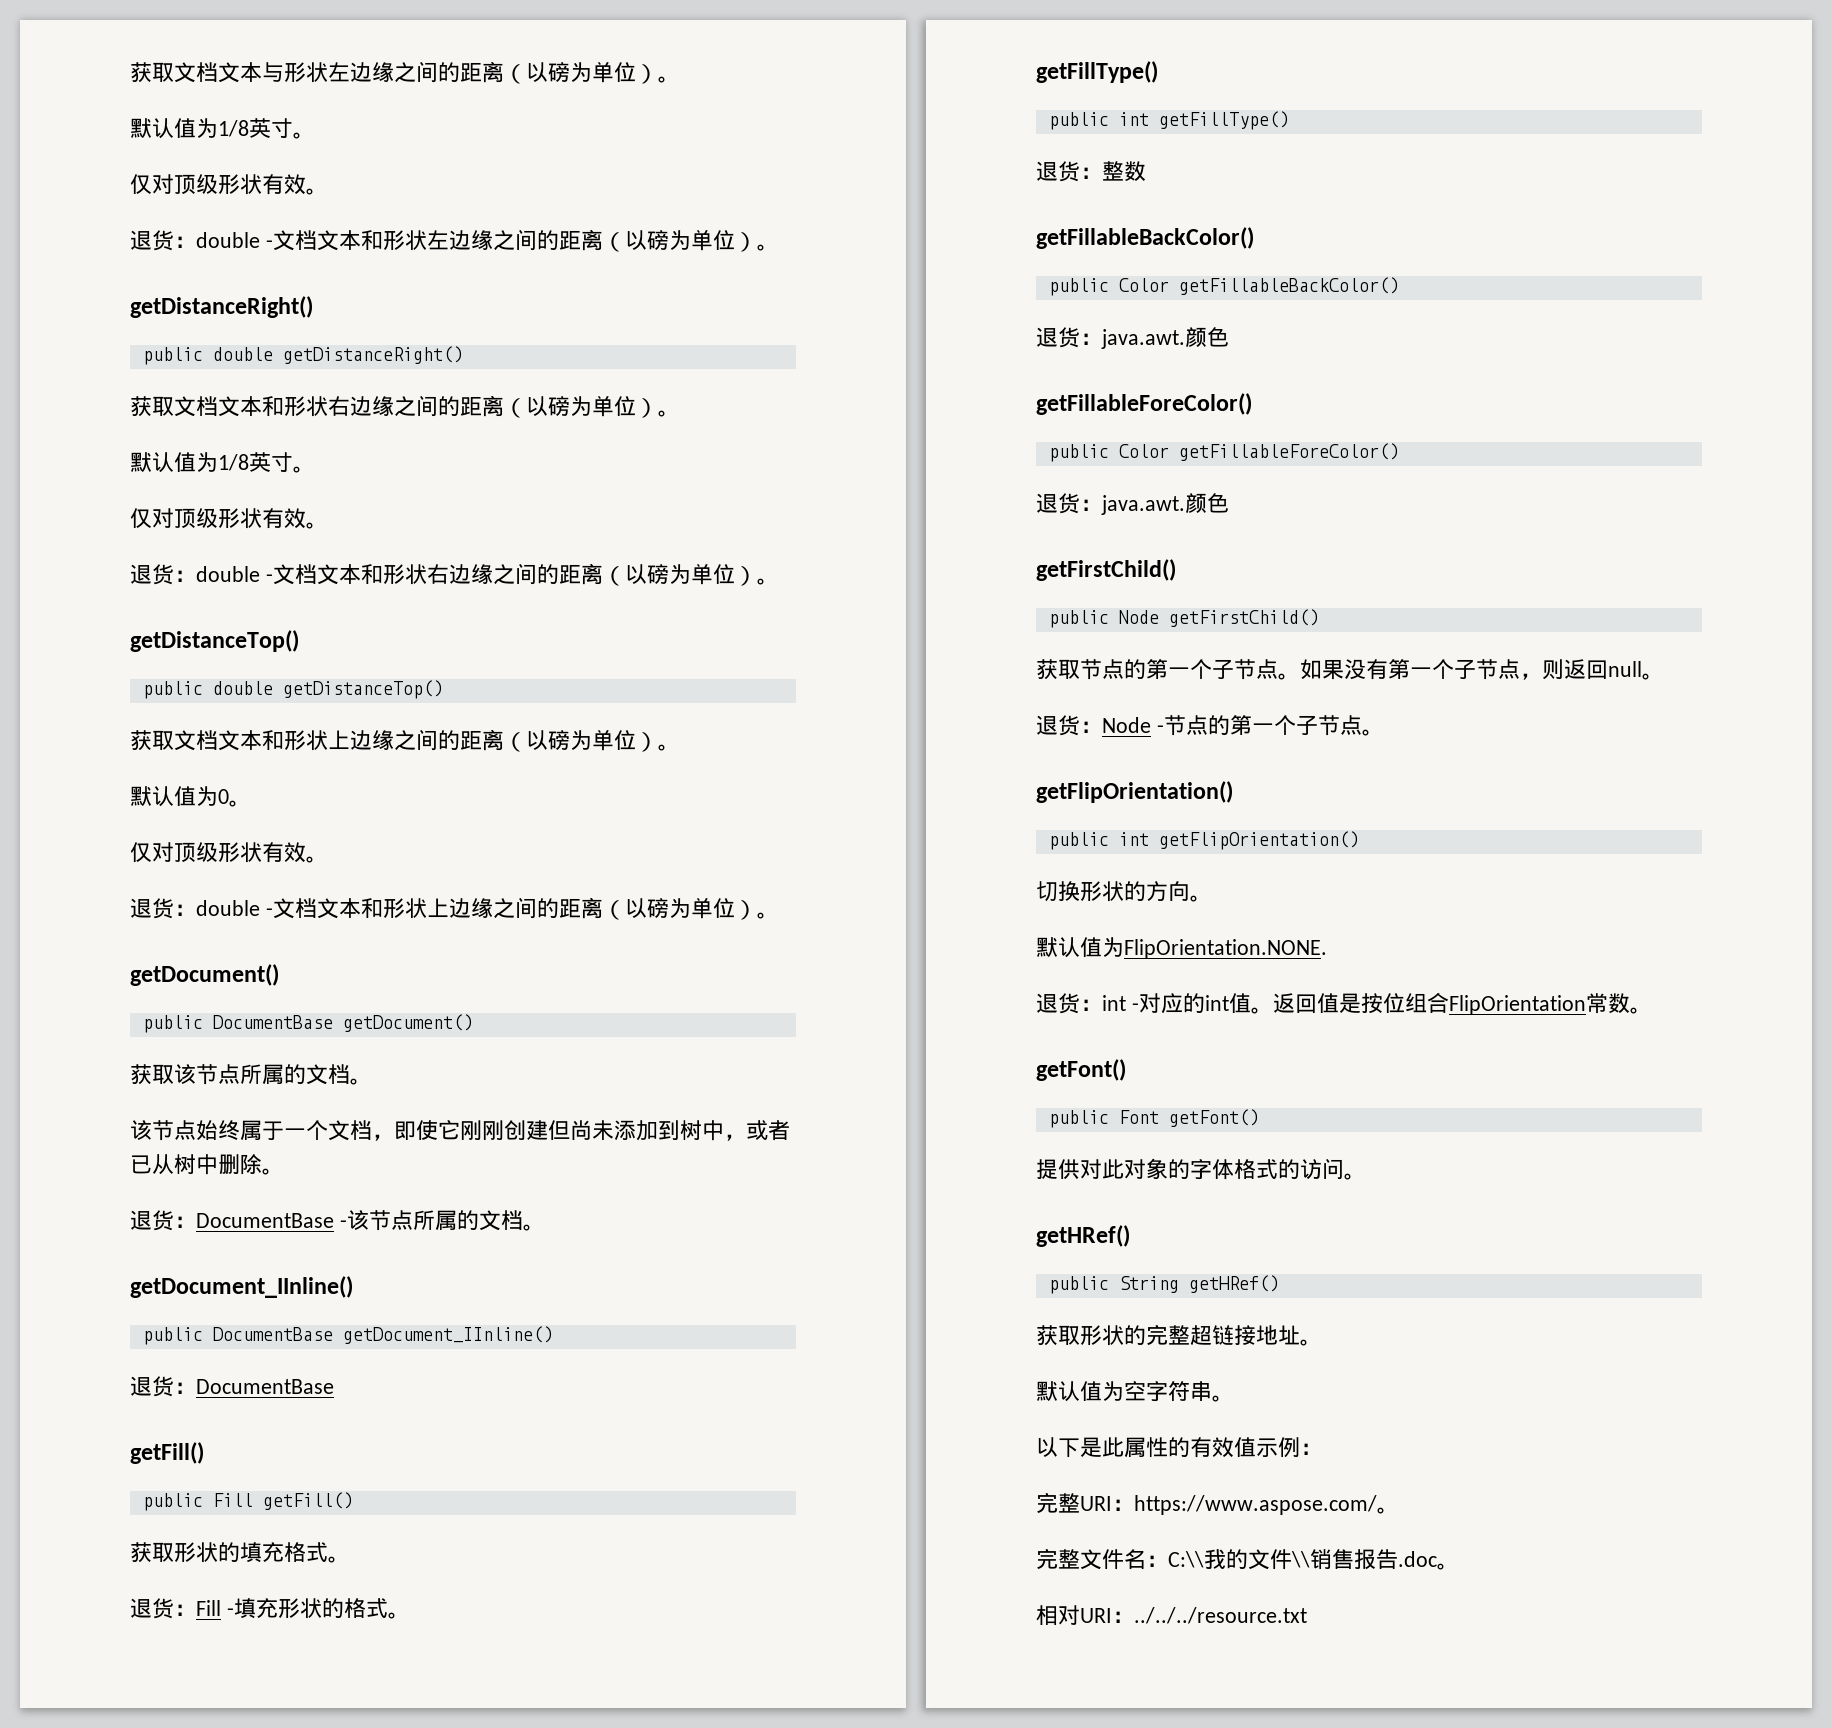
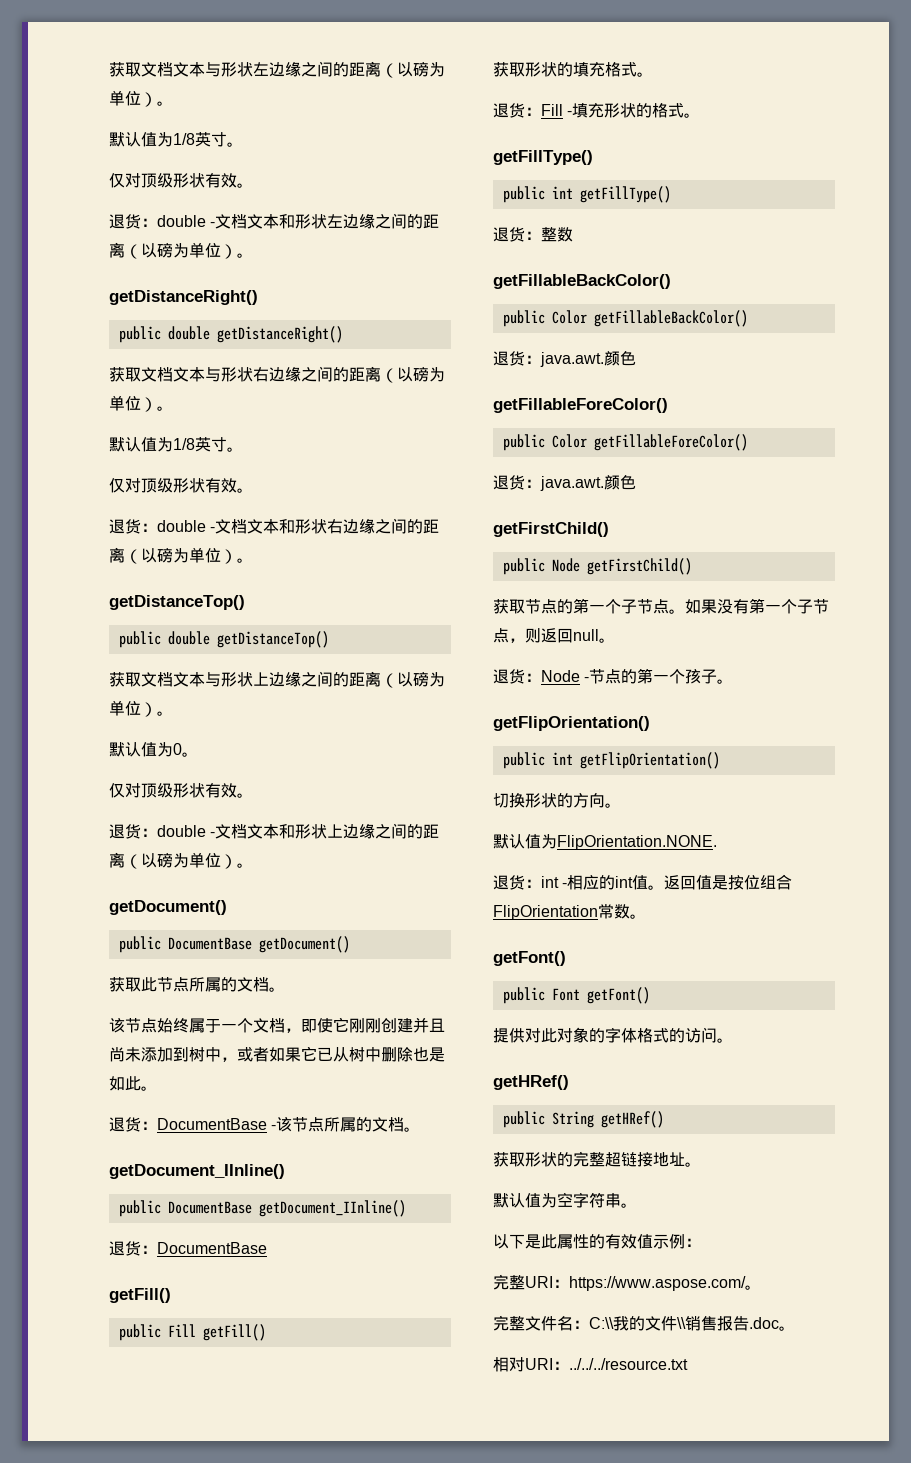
- 获取文档文本和形状右边缘之间的距离（以磅为单位）。
+ 获取文档文本与形状右边缘之间的距离（以磅为单位）。
- 获取文档文本和形状上边缘之间的距离（以磅为单位）。
+ 获取文档文本与形状上边缘之间的距离（以磅为单位）。
- 获取该节点所属的文档。
+ 获取此节点所属的文档。
- 该节点始终属于一个文档，即使它刚刚创建但尚未添加到树中，或者已从树中删除。
+ 该节点始终属于一个文档，即使它刚刚创建并且尚未添加到树中，或者如果它已从树中删除也是如此。
- 退货：Node -节点的第一个子节点。
+ 退货：Node -节点的第一个孩子。
- 退货：int -对应的int值。
+ 退货：int -相应的int值。

